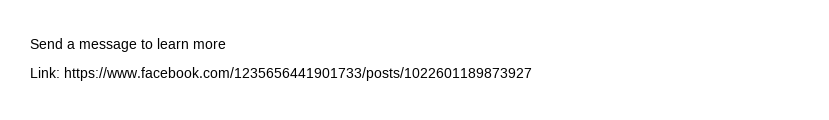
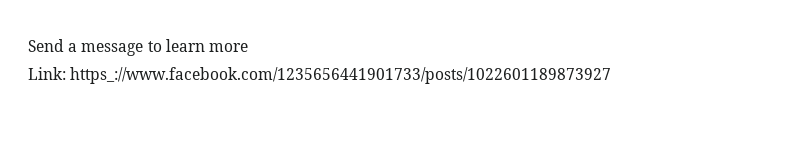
- Link: https://www.facebook.com/1235656441901733/posts/1022601189873927
+ Link: https_://www.facebook.com/1235656441901733/posts/1022601189873927

